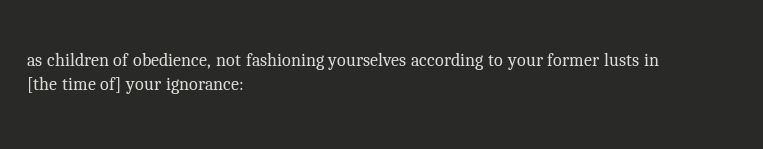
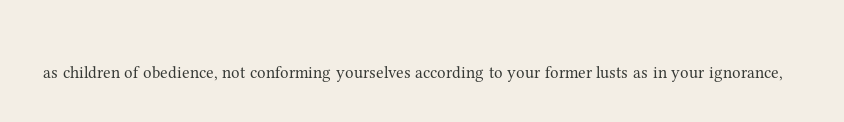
- as children of obedience, not fashioning yourselves according to your former lusts in [the time of] your ignorance:
+ as children of obedience, not conforming yourselves according to your former lusts as in your ignorance,

